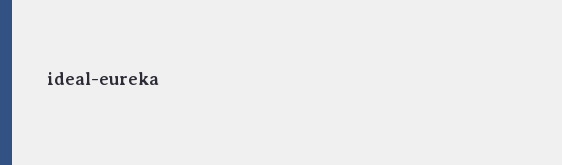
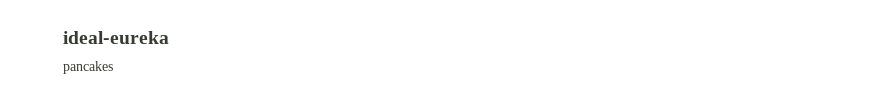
+ pancakes

